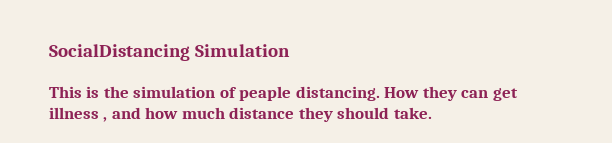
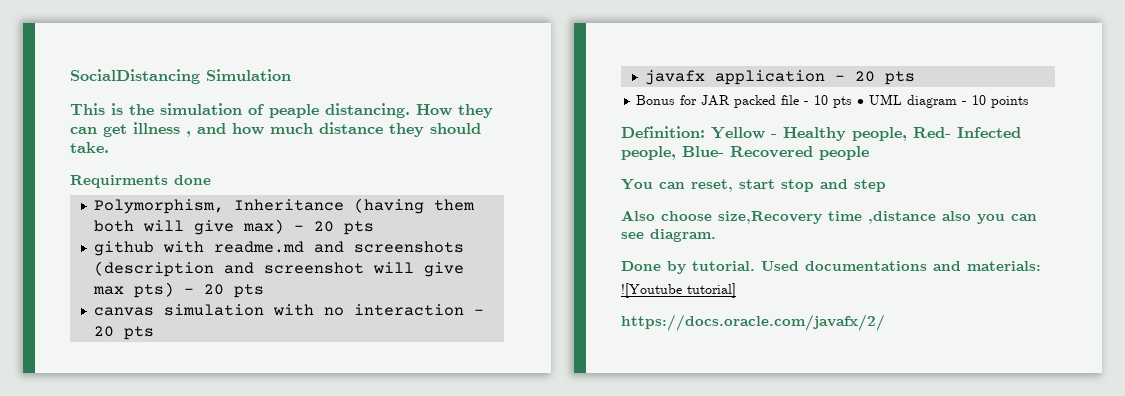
+ Requirments done
+ Polymorphism, Inheritance (having them both will give max) - 20 pts
+ github with readme.md and screenshots (description and screenshot will give max pts) - 20 pts
+ canvas simulation with no interaction - 20 pts
+ javafx application - 20 pts
+ Bonus for JAR packed file - 10 pts • UML diagram - 10 points
+ Definition: Yellow - Healthy people, Red- Infected people, Blue- Recovered people
+ You can reset, start stop and step
+ Also choose size,Recovery time ,distance also you can see diagram.
+ Done by tutorial. Used documentations and materials:
+ ![Youtube tutorial]
+ https://docs.oracle.com/javafx/2/

